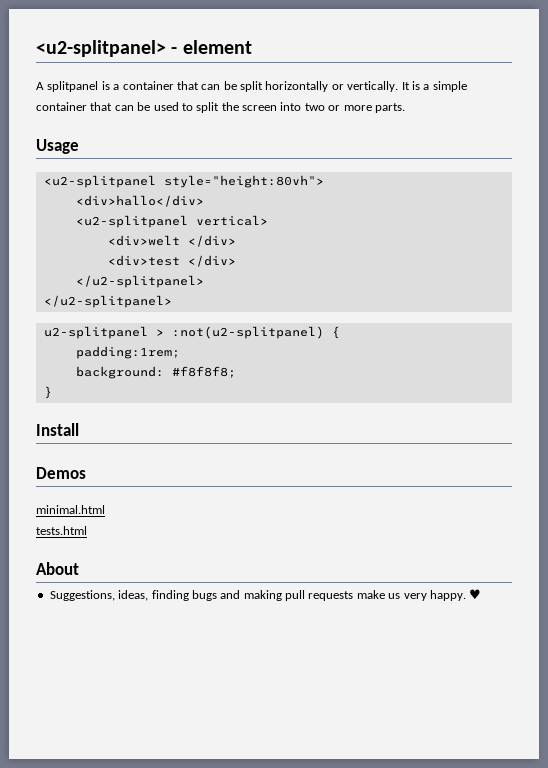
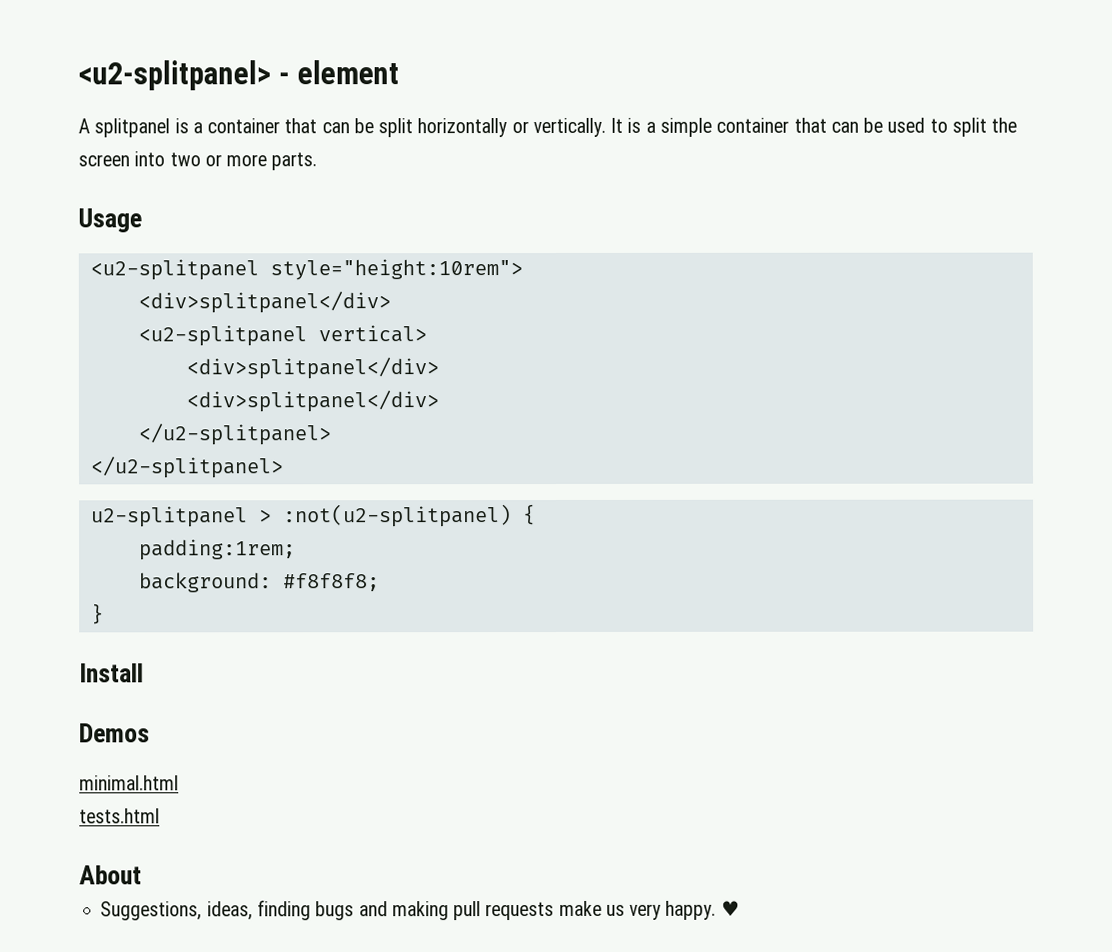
- <u2-splitpanel style="height:80vh">
- <div>hallo</div>
+ <u2-splitpanel style="height:10rem">
+ <div>splitpanel</div>
  <u2-splitpanel vertical>
- <div>welt </div>
- <div>test </div>
+ <div>splitpanel</div>
+ <div>splitpanel</div>

